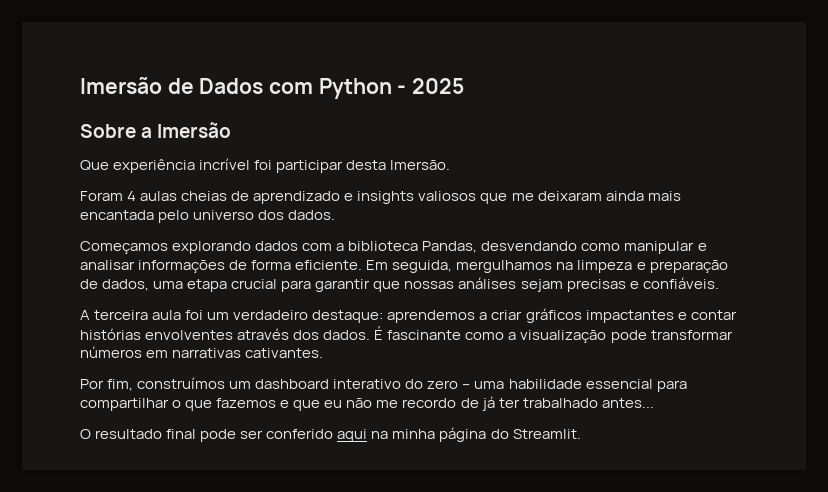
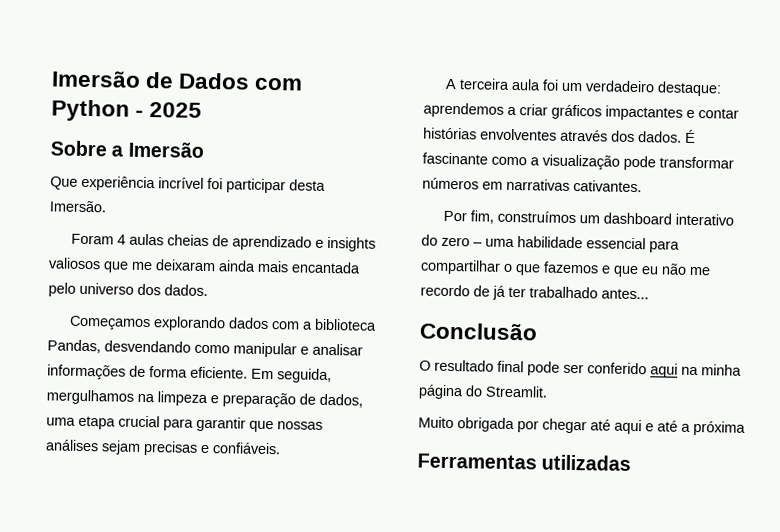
+ Conclusão
+ Muito obrigada por chegar até aqui e até a próxima
+ Ferramentas utilizadas

